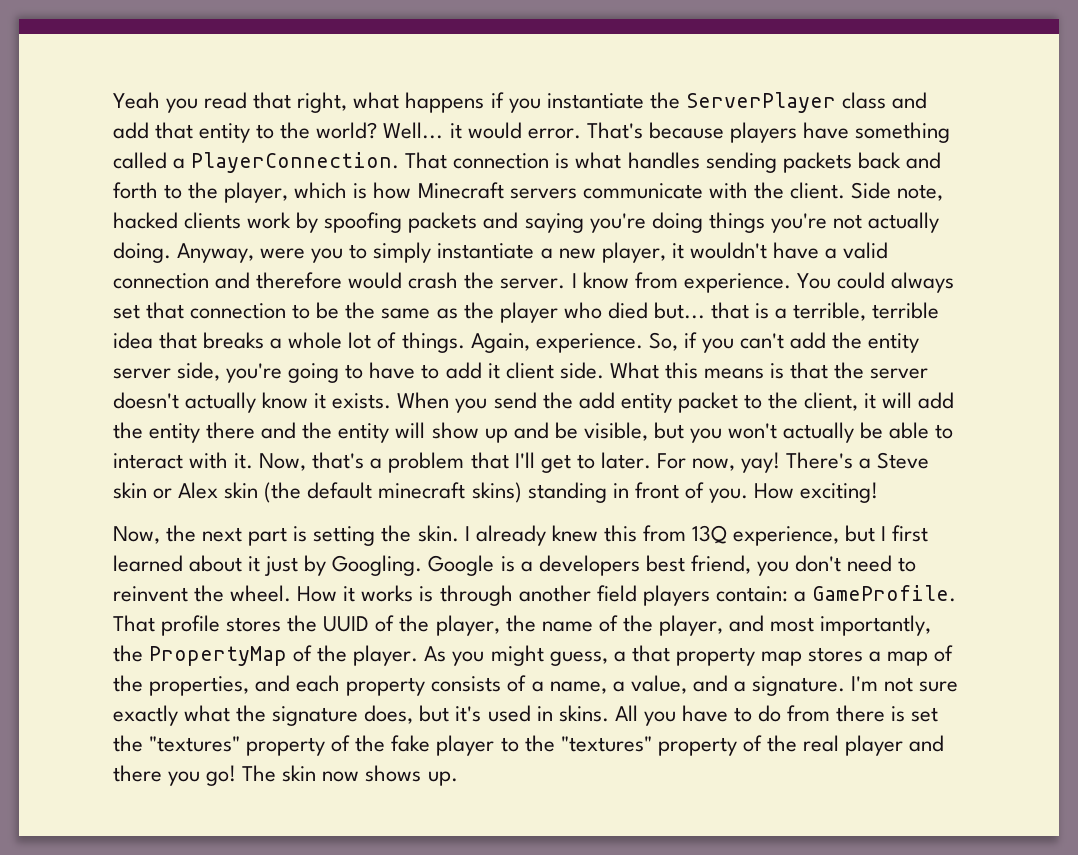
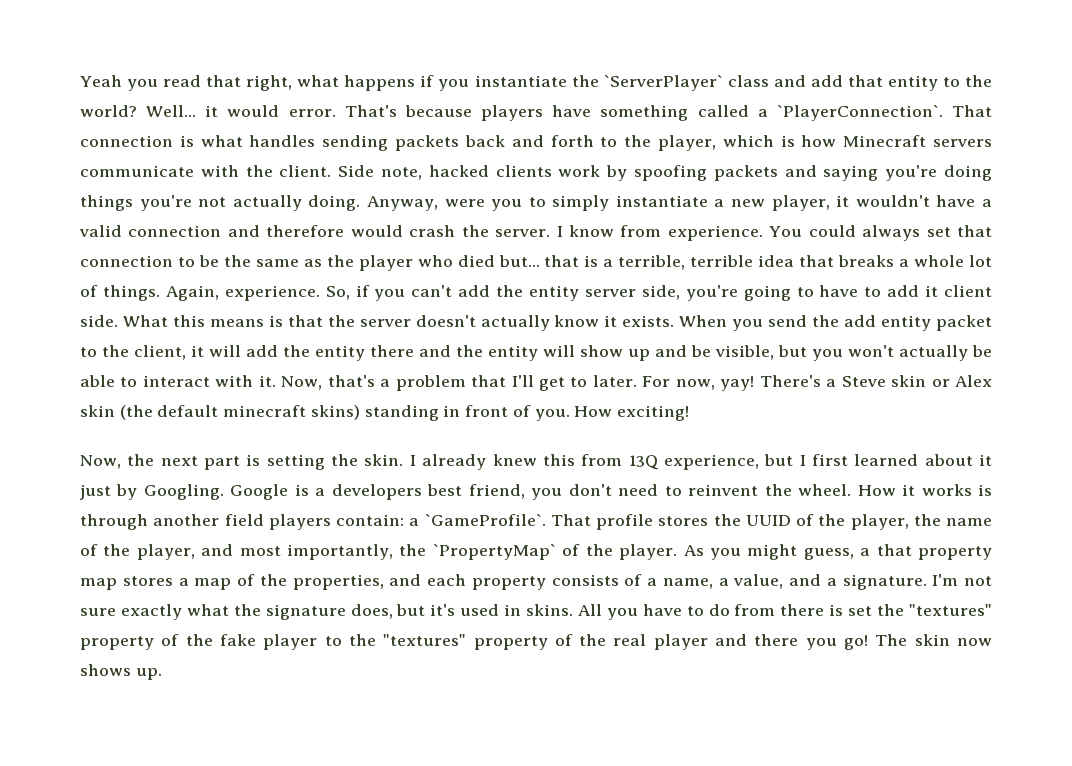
- Yeah you read that right, what happens if you instantiate the ServerPlayer class and add that entity to the world?
+ Yeah you read that right, what happens if you instantiate the `ServerPlayer` class and add that entity to the world?
- That's because players have something called a PlayerConnection.
+ That's because players have something called a `PlayerConnection`.
- How it works is through another field players contain: a GameProfile.
+ How it works is through another field players contain: a `GameProfile`.
- That profile stores the UUID of the player, the name of the player, and most importantly, the PropertyMap of the player.
+ That profile stores the UUID of the player, the name of the player, and most importantly, the `PropertyMap` of the player.

